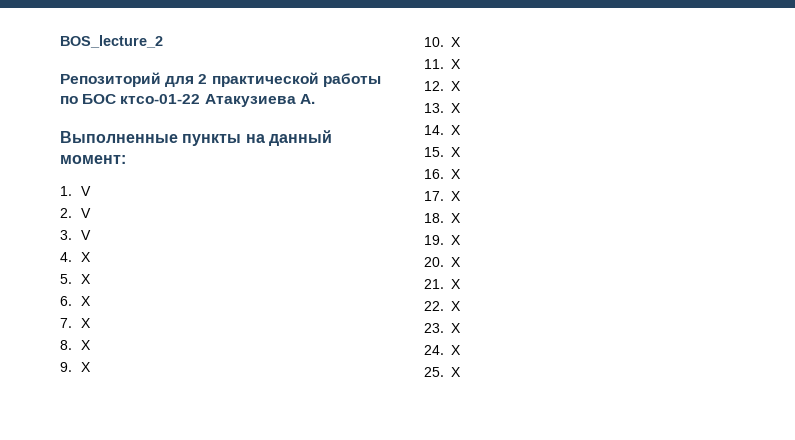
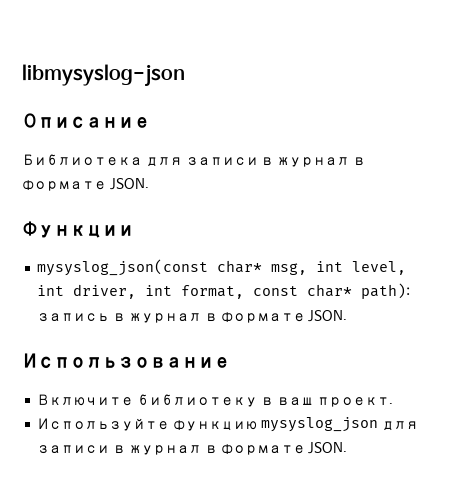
- BOS_lecture_2
- Репозиторий для 2 практической работы по БОС ктсо-01-22 Атакузиева А.
- Выполненные пункты на данный момент:
- 1. V
- 2. V
- 3. V
- 4. X
- 5. X
- 6. X
- 7. X
- 8. X
- 9. X
- 10. X
- 11. X
- 12. X
- 13. X
- 14. X
- 15. X
- 16. X
- 17. X
- 18. X
- 19. X
- 20. X
- 21. X
- 22. X
- 23. X
- 24. X
- 25. X
+ libmysyslog-json
+ Описание
+ Библиотека для записи в журнал в формате JSON.
+ Функции
+ mysyslog_json(const char* msg, int level, int driver, int format, const char* path): запись в журнал в формате JSON.
+ Использование
+ Включите библиотеку в ваш проект.
+ Используйте функцию mysyslog_json для записи в журнал в формате JSON.

